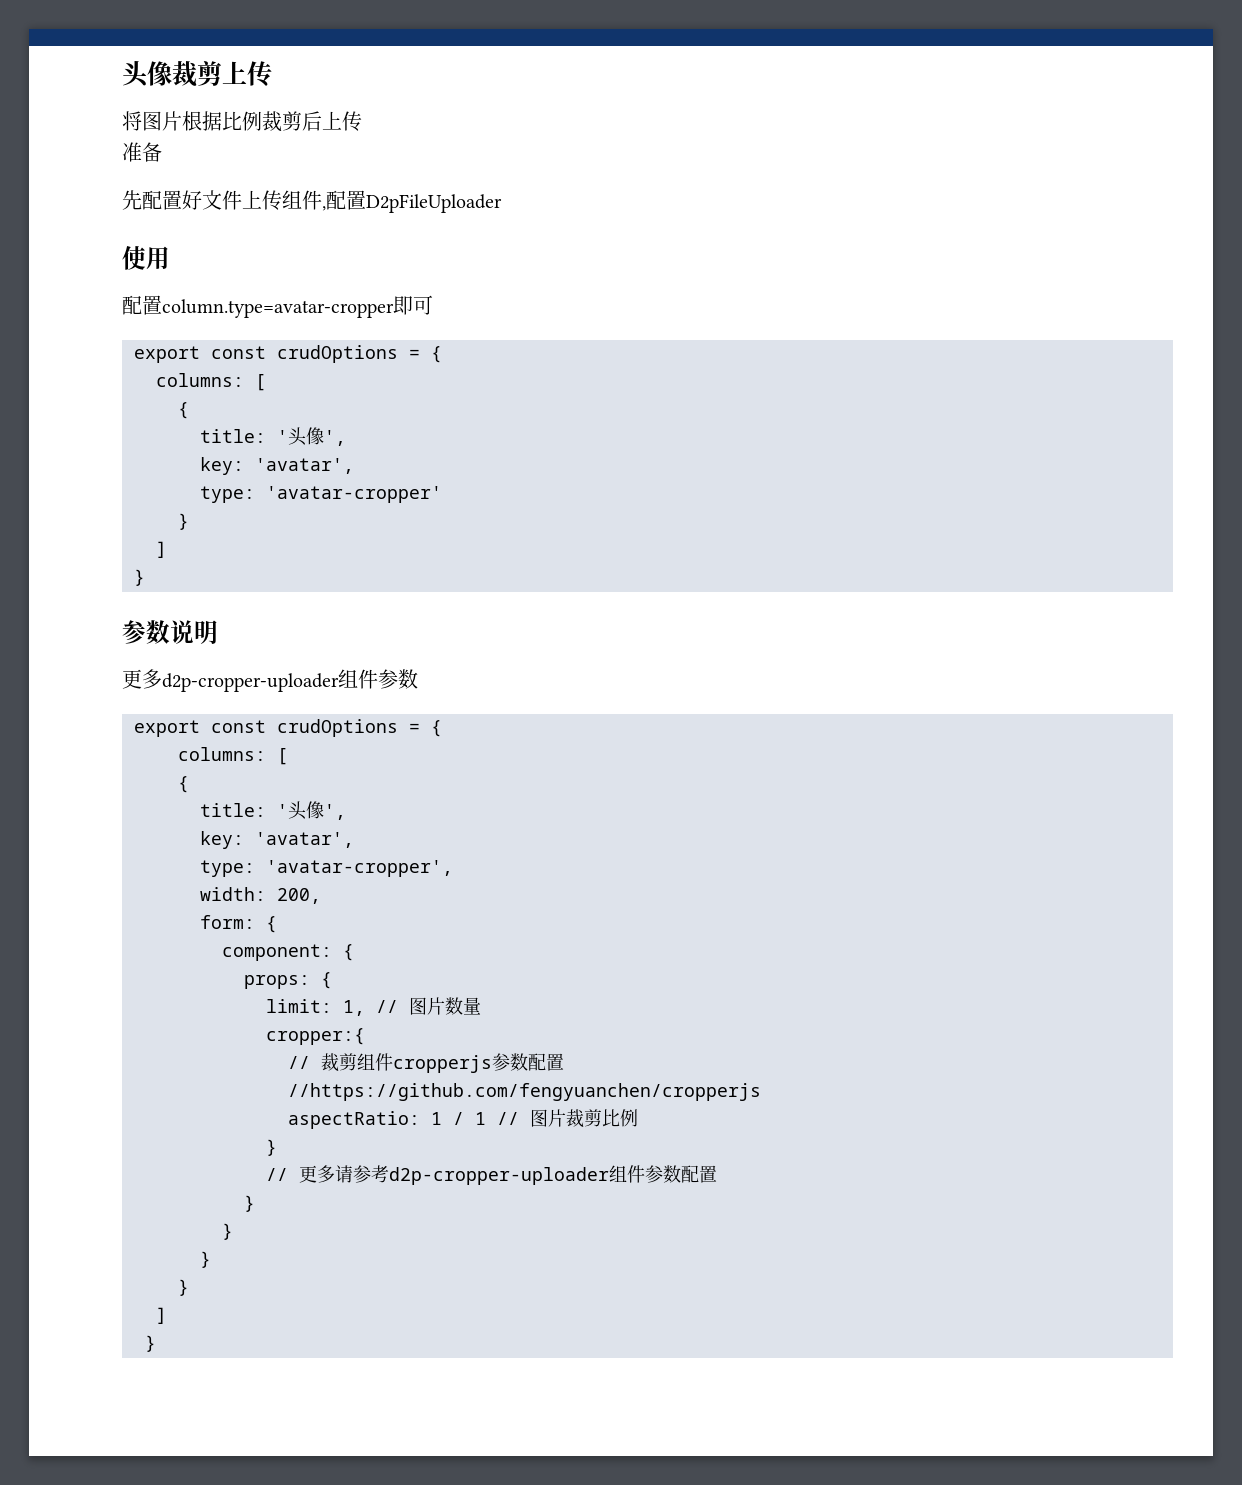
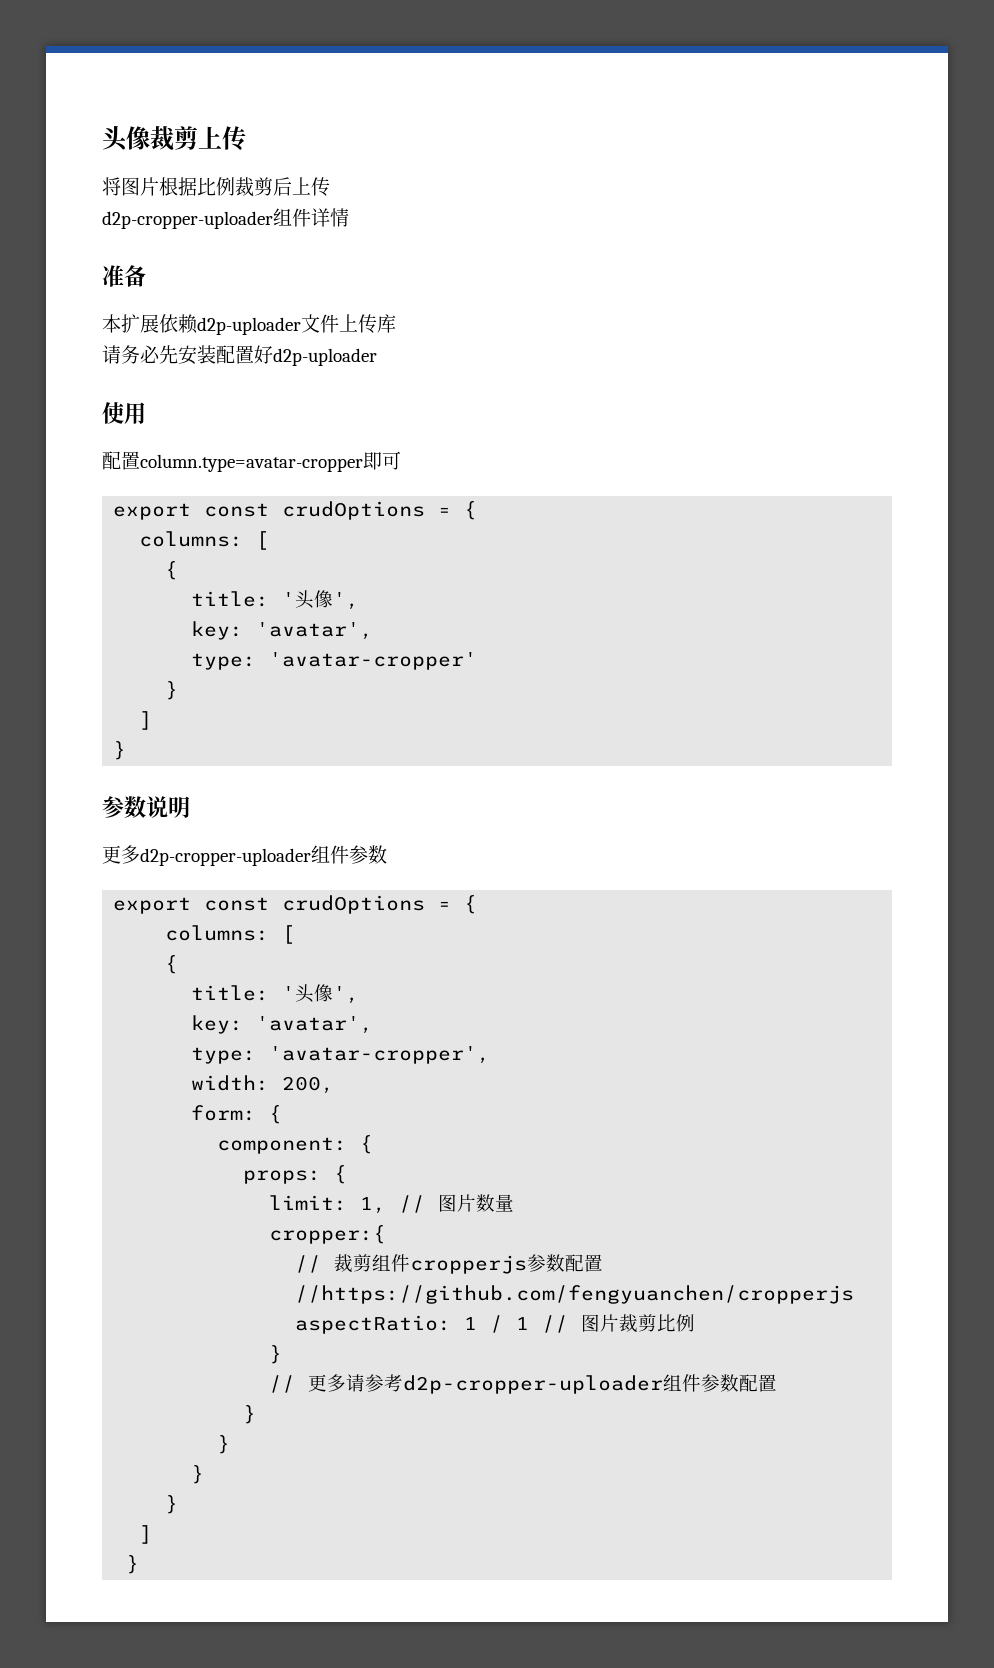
+ d2p-cropper-uploader组件详情
  准备
- 先配置好文件上传组件,配置D2pFileUploader
+ 本扩展依赖d2p-uploader文件上传库
+ 请务必先安装配置好d2p-uploader

